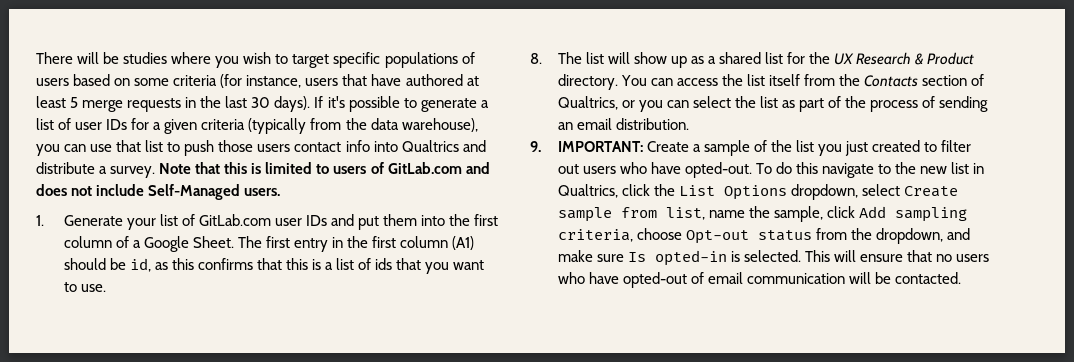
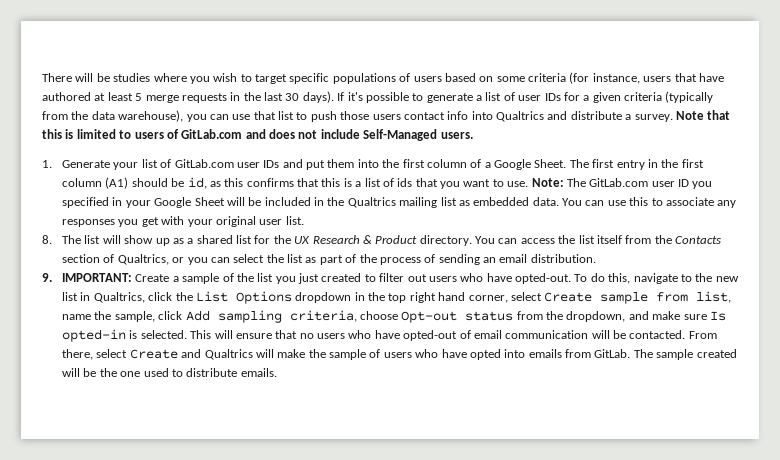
+ Note: The GitLab.com user ID you specified in your Google Sheet will be included in the Qualtrics mailing list as embedded data. You can use this to associate any responses you get with your original user list.
- To do this navigate to the new list in Qualtrics, click the List Options dropdown, select Create sample from list, name the sample, click Add sampling criteria, choose Opt-out status from the dropdown, and make sure Is opted-in is selected.
+ To do this, navigate to the new list in Qualtrics, click the List Options dropdown in the top right hand corner, select Create sample from list, name the sample, click Add sampling criteria, choose Opt-out status from the dropdown, and make sure Is opted-in is selected.
+ From there, select Create and Qualtrics will make the sample of users who have opted into emails from GitLab. The sample created will be the one used to distribute emails.

